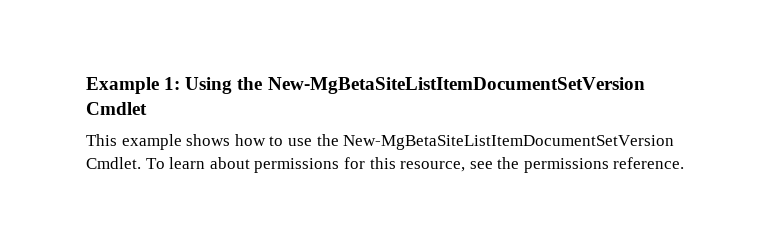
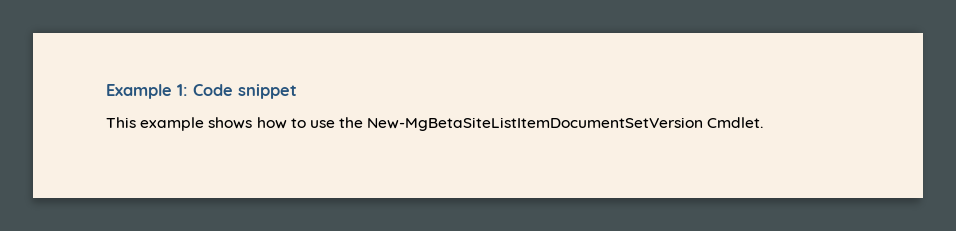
- Example 1: Using the New-MgBetaSiteListItemDocumentSetVersion Cmdlet
+ Example 1: Code snippet
- To learn about permissions for this resource, see the permissions reference.

